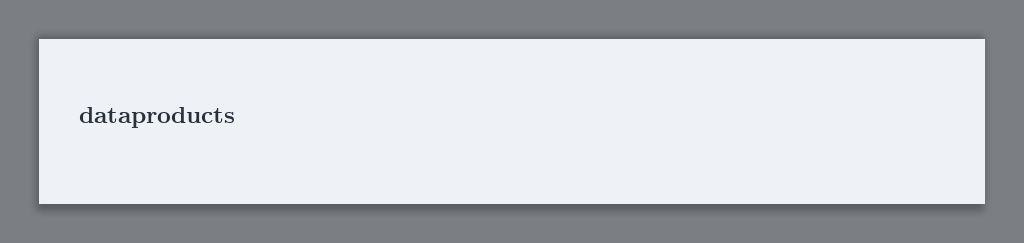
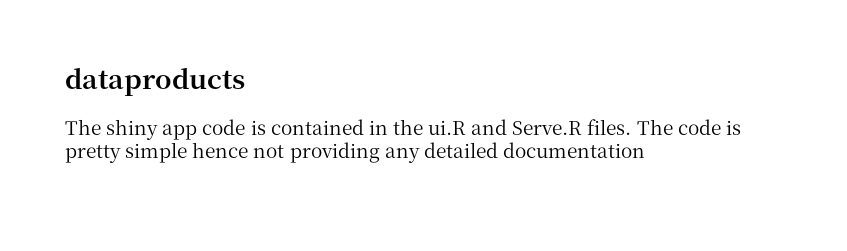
+ The shiny app code is contained in the ui.R and Serve.R files. The code is pretty simple hence not providing any detailed documentation

